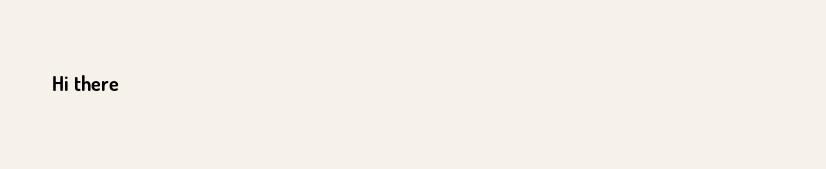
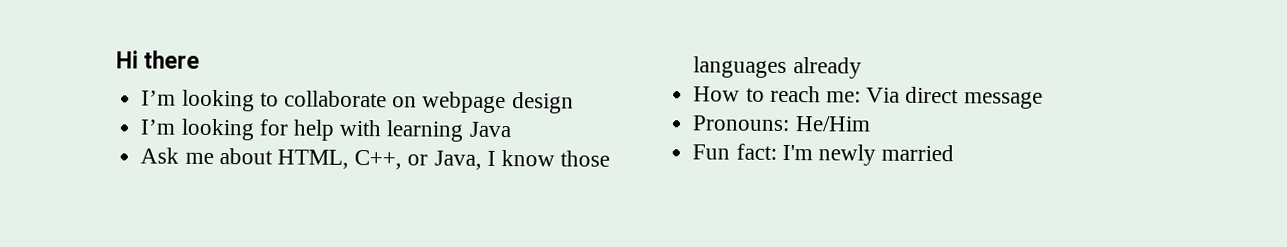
+ I’m looking to collaborate on webpage design
+ I’m looking for help with learning Java
+ Ask me about HTML, C++, or Java, I know those languages already
+ How to reach me: Via direct message
+ Pronouns: He/Him
+ Fun fact: I'm newly married

